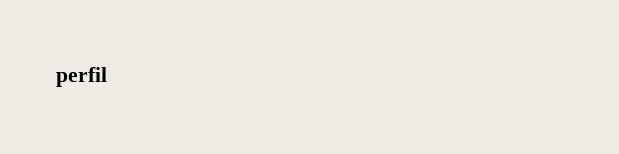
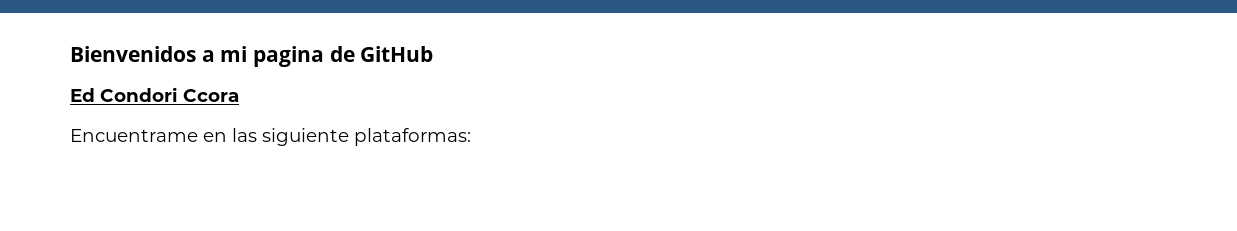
- perfil
+ Bienvenidos a mi pagina de GitHub
+ Ed Condori Ccora
+ Encuentrame en las siguiente plataformas:

